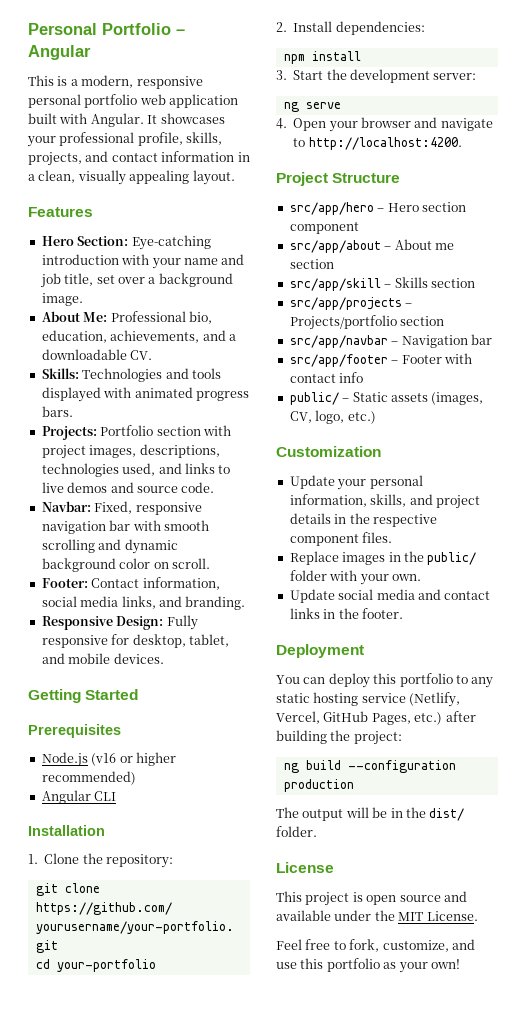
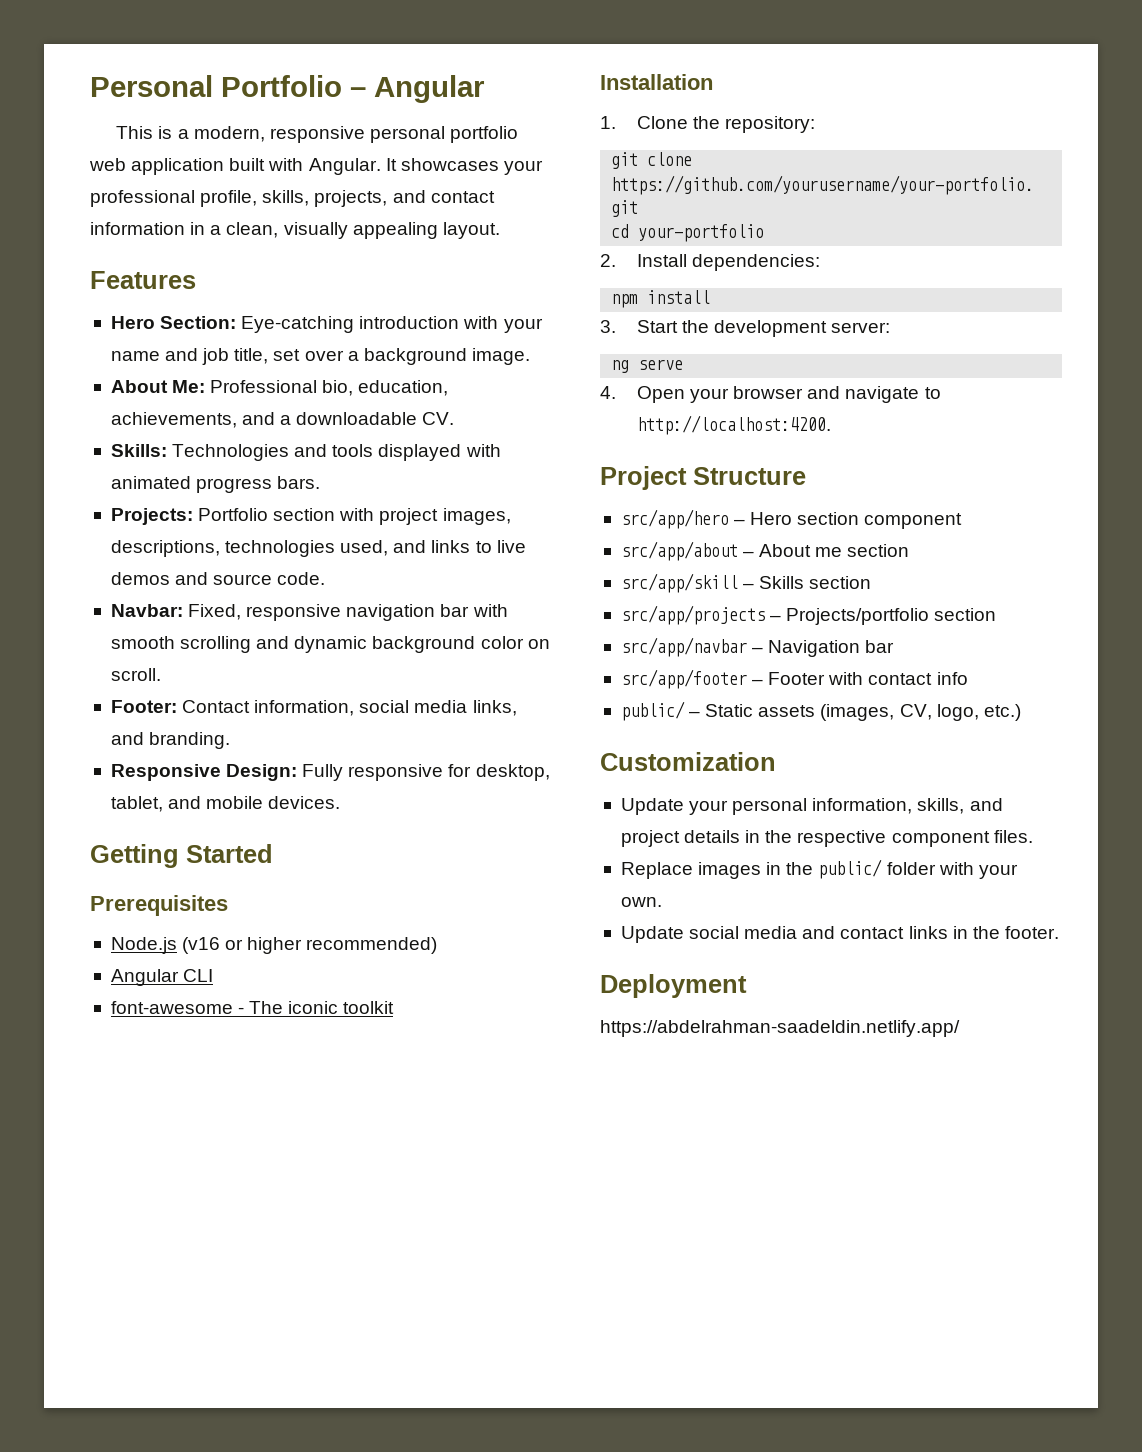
+ font-awesome - The iconic toolkit
- You can deploy this portfolio to any static hosting service (Netlify, Vercel, GitHub Pages, etc.) after building the project:
- ng build --configuration production
- The output will be in the dist/ folder.
- License
- This project is open source and available under the MIT License.
- Feel free to fork, customize, and use this portfolio as your own!
+ https://abdelrahman-saadeldin.netlify.app/

